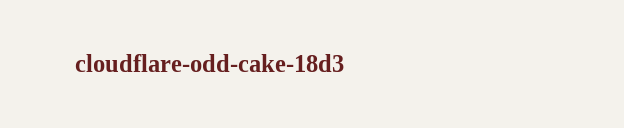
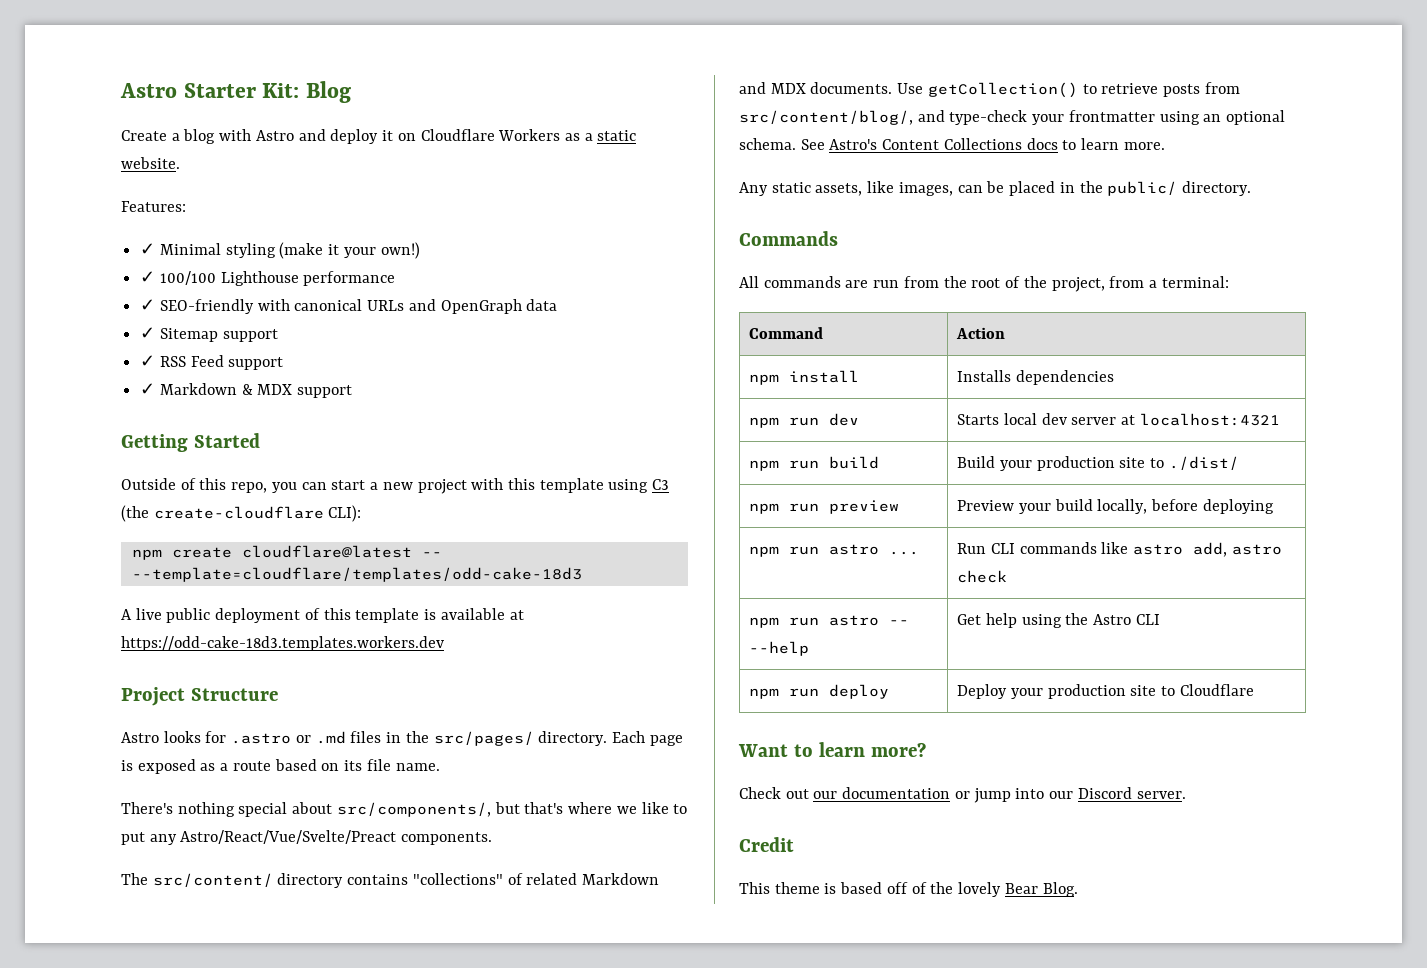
- cloudflare-odd-cake-18d3
+ Astro Starter Kit: Blog
+ Create a blog with Astro and deploy it on Cloudflare Workers as a static website.
+ Features:
+ ✓ Minimal styling (make it your own!)
+ ✓ 100/100 Lighthouse performance
+ ✓ SEO-friendly with canonical URLs and OpenGraph data
+ ✓ Sitemap support
+ ✓ RSS Feed support
+ ✓ Markdown & MDX support
+ Getting Started
+ Outside of this repo, you can start a new project with this template using C3 (the create-cloudflare CLI):
+ npm create cloudflare@latest -- --template=cloudflare/templates/odd-cake-18d3
+ A live public deployment of this template is available at https://odd-cake-18d3.templates.workers.dev
+ Project Structure
+ Astro looks for .astro or .md files in the src/pages/ directory. Each page is exposed as a route based on its file name.
+ There's nothing special about src/components/, but that's where we like to put any Astro/React/Vue/Svelte/Preact components.
+ The src/content/ directory contains "collections" of related Markdown and MDX documents. Use getCollection() to retrieve posts from src/content/blog/, and type-check your frontmatter using an optional schema. See Astro's Content Collections docs to learn more.
+ Any static assets, like images, can be placed in the public/ directory.
+ Commands
+ All commands are run from the root of the project, from a terminal:
+ Command | Action
+ npm install | Installs dependencies
+ npm run dev | Starts local dev server at localhost:4321
+ npm run build | Build your production site to ./dist/
+ npm run preview | Preview your build locally, before deploying
+ npm run astro ... | Run CLI commands like astro add, astro check
+ npm run astro -- --help | Get help using the Astro CLI
+ npm run deploy | Deploy your production site to Cloudflare
+ Want to learn more?
+ Check out our documentation or jump into our Discord server.
+ Credit
+ This theme is based off of the lovely Bear Blog.

